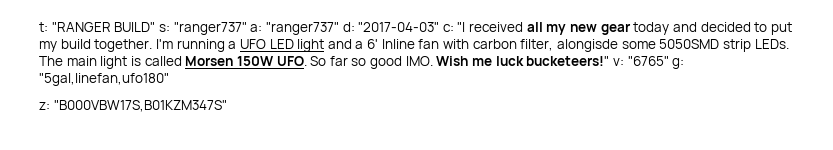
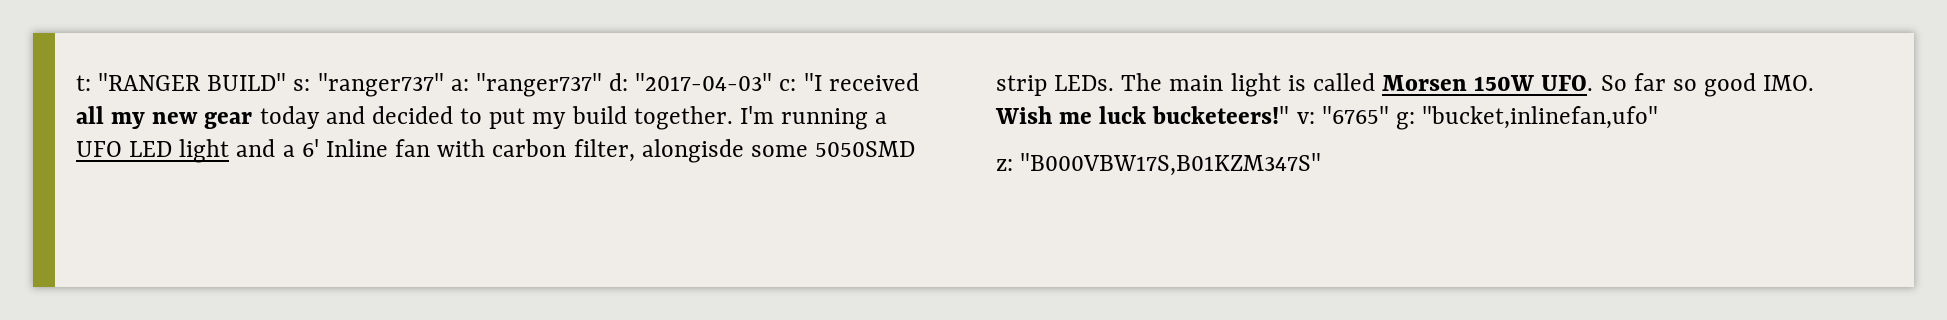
- The main light is called Morsen 150W UFO. So far so good IMO. Wish me luck bucketeers!" v: "6765" g: "5gal,linefan,ufo180"
+ The main light is called Morsen 150W UFO. So far so good IMO. Wish me luck bucketeers!" v: "6765" g: "bucket,inlinefan,ufo"

